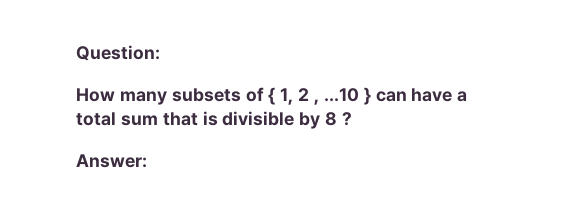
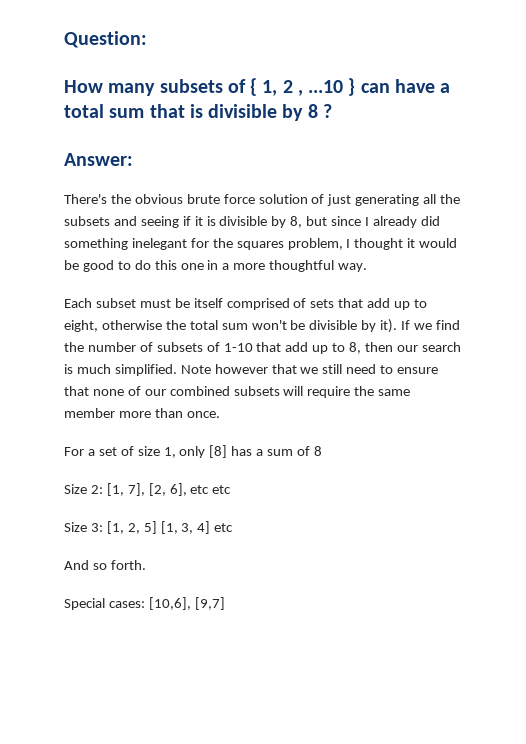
+ There's the obvious brute force solution of just generating all the subsets and seeing if it is divisible by 8, but since I already did something inelegant for the squares problem, I thought it would be good to do this one in a more thoughtful way.
+ Each subset must be itself comprised of sets that add up to eight, otherwise the total sum won't be divisible by it). If we find the number of subsets of 1-10 that add up to 8, then our search is much simplified. Note however that we still need to ensure that none of our combined subsets will require the same member more than once.
+ For a set of size 1, only [8] has a sum of 8
+ Size 2: [1, 7], [2, 6], etc etc
+ Size 3: [1, 2, 5] [1, 3, 4] etc
+ And so forth.
+ Special cases: [10,6], [9,7]

